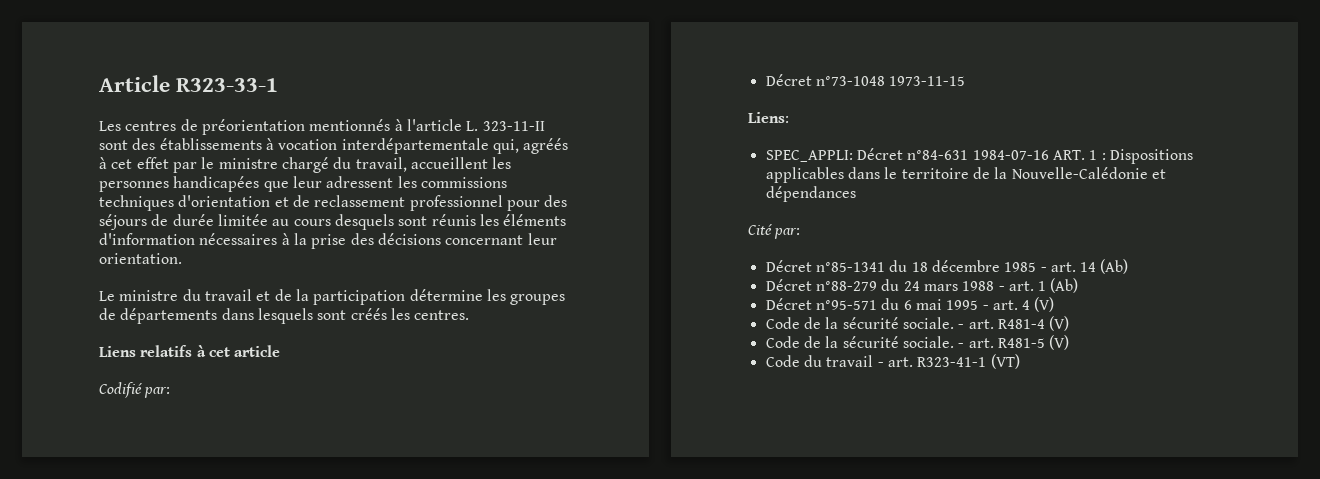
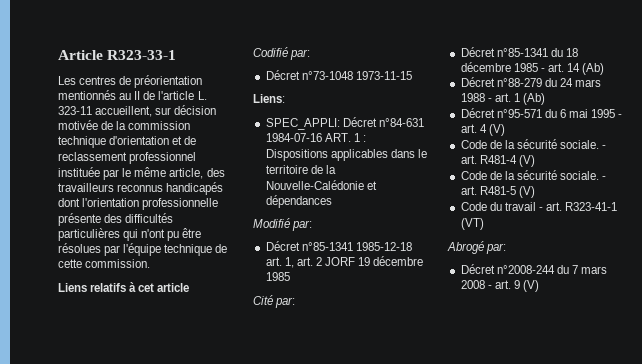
- Les centres de préorientation mentionnés à l'article L. 323-11-II sont des établissements à vocation interdépartementale qui, agréés à cet effet par le ministre chargé du travail, accueillent les personnes handicapées que leur adressent les commissions techniques d'orientation et de reclassement professionnel pour des séjours de durée limitée au cours desquels sont réunis les éléments d'information nécessaires à la prise des décisions concernant leur orientation.
- Le ministre du travail et de la participation détermine les groupes de départements dans lesquels sont créés les centres.
+ Les centres de préorientation mentionnés au II de l'article L. 323-11 accueillent, sur décision motivée de la commission technique d'orientation et de reclassement professionnel instituée par le même article, des travailleurs reconnus handicapés dont l'orientation professionnelle présente des difficultés particulières qui n'ont pu être résolues par l'équipe technique de cette commission.
+ Modifié par:
+ Décret n°85-1341 1985-12-18 art. 1, art. 2 JORF 19 décembre 1985
+ Abrogé par:
+ Décret n°2008-244 du 7 mars 2008 - art. 9 (V)

